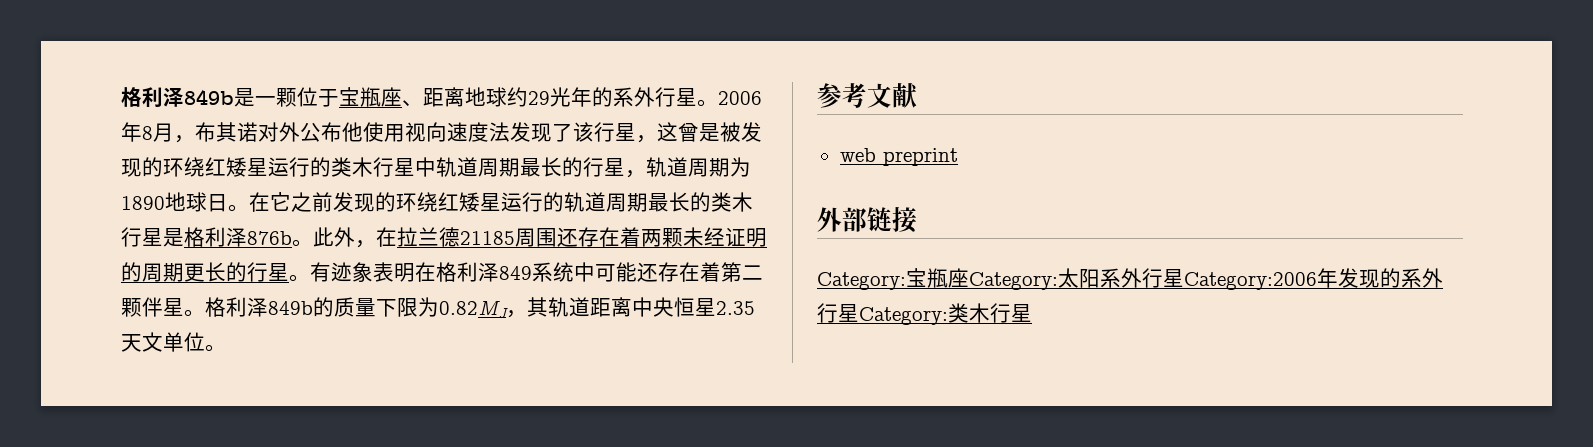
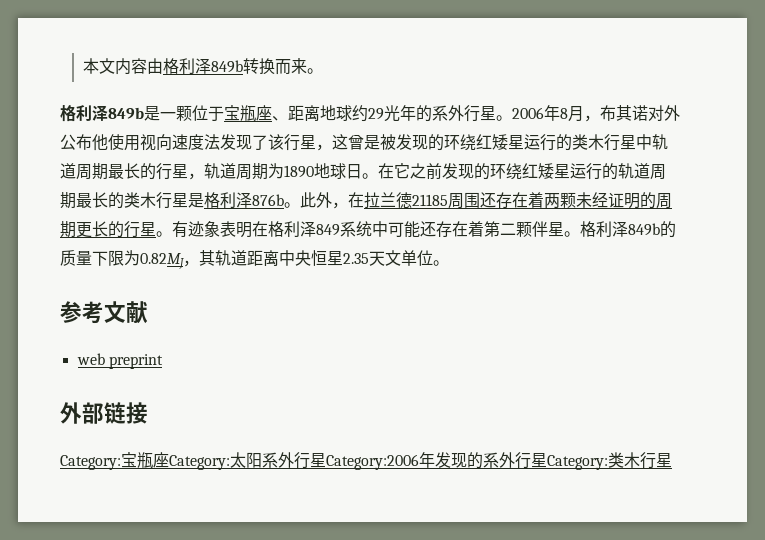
+ 本文内容由格利泽849b转换而来。

